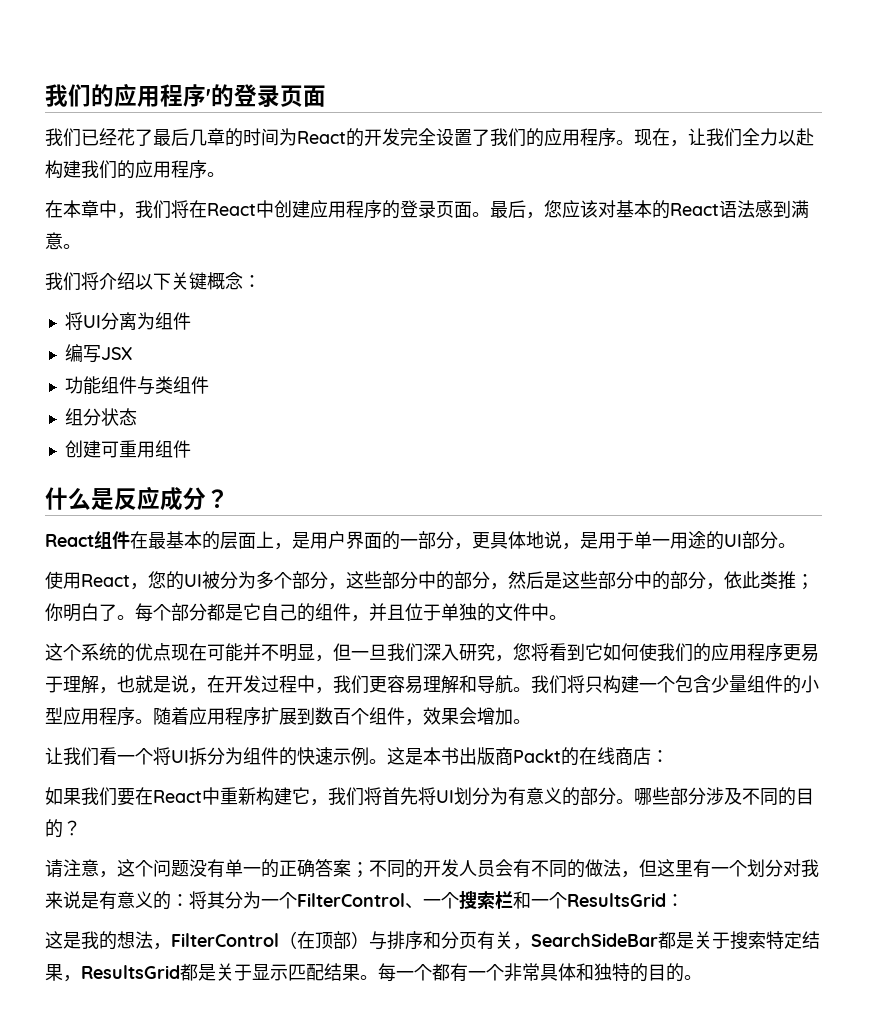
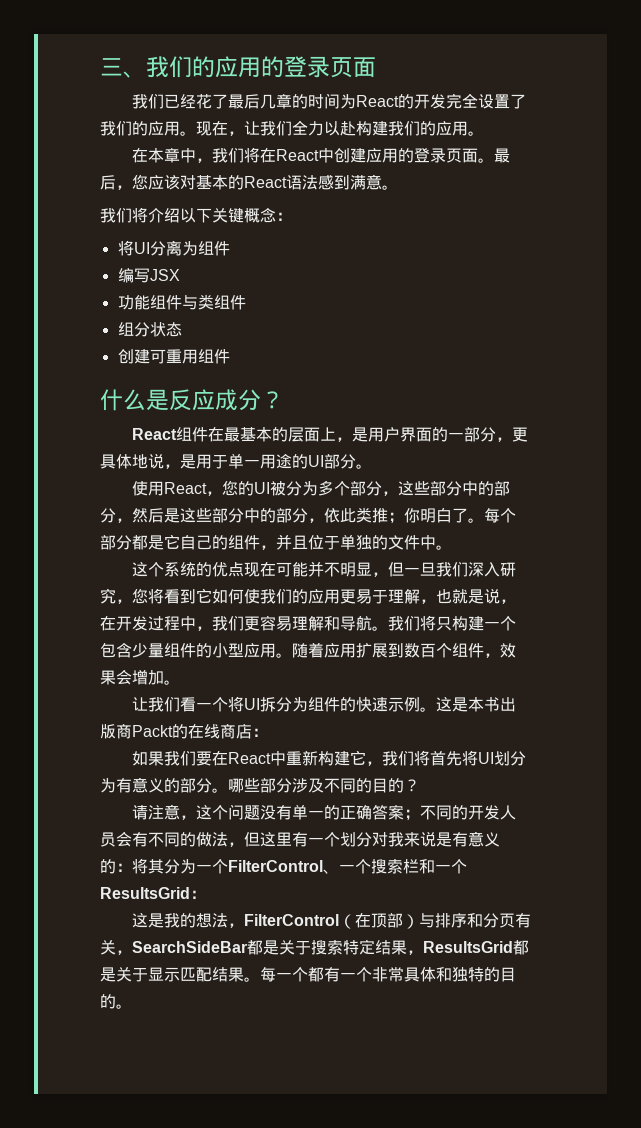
- 我们的应用程序'的登录页面
+ 三、我们的应用的登录页面
- 我们已经花了最后几章的时间为React的开发完全设置了我们的应用程序。
+ 我们已经花了最后几章的时间为React的开发完全设置了我们的应用。
- 现在，让我们全力以赴构建我们的应用程序。
+ 现在，让我们全力以赴构建我们的应用。
- 在本章中，我们将在React中创建应用程序的登录页面。
+ 在本章中，我们将在React中创建应用的登录页面。
- 这个系统的优点现在可能并不明显，但一旦我们深入研究，您将看到它如何使我们的应用程序更易于理解，也就是说，在开发过程中，我们更容易理解和导航。
+ 这个系统的优点现在可能并不明显，但一旦我们深入研究，您将看到它如何使我们的应用更易于理解，也就是说，在开发过程中，我们更容易理解和导航。
- 我们将只构建一个包含少量组件的小型应用程序。
+ 我们将只构建一个包含少量组件的小型应用。
- 随着应用程序扩展到数百个组件，效果会增加。
+ 随着应用扩展到数百个组件，效果会增加。

